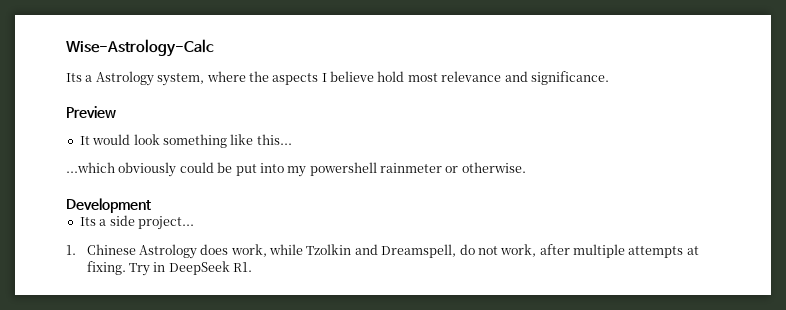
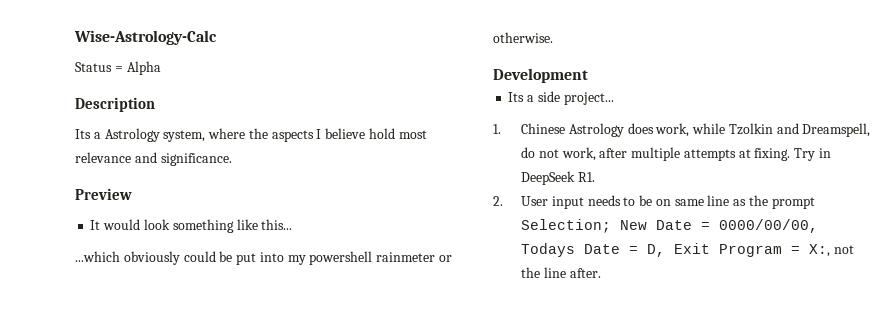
+ Status = Alpha
+ Description
+ 2. User input needs to be on same line as the prompt Selection; New Date = 0000/00/00, Todays Date = D, Exit Program = X:, not the line after.

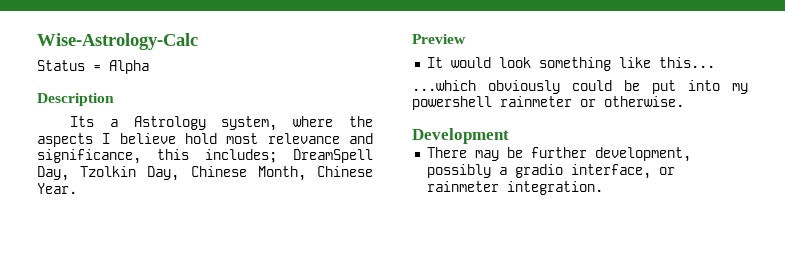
- Its a Astrology system, where the aspects I believe hold most relevance and significance.
+ Its a Astrology system, where the aspects I believe hold most relevance and significance, this includes; DreamSpell Day, Tzolkin Day, Chinese Month, Chinese Year.
- Its a side project...
- 1. Chinese Astrology does work, while Tzolkin and Dreamspell, do not work, after multiple attempts at fixing. Try in DeepSeek R1.
- 2. User input needs to be on same line as the prompt Selection; New Date = 0000/00/00, Todays Date = D, Exit Program = X:, not the line after.
+ There may be further development, possibly a gradio interface, or rainmeter integration.

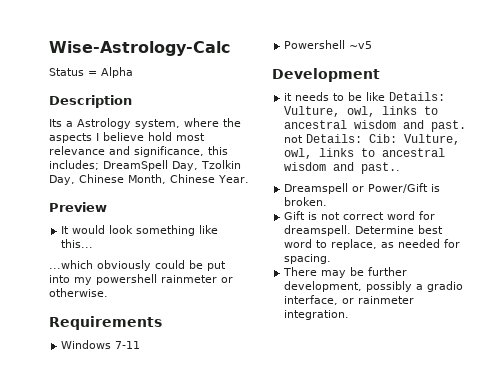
+ Requirements
+ Windows 7-11
+ Powershell ~v5
  Development
+ it needs to be like Details: Vulture, owl, links to ancestral wisdom and past. not Details: Cib: Vulture, owl, links to ancestral wisdom and past..
+ Dreamspell or Power/Gift is broken.
+ Gift is not correct word for dreamspell. Determine best word to replace, as needed for spacing.

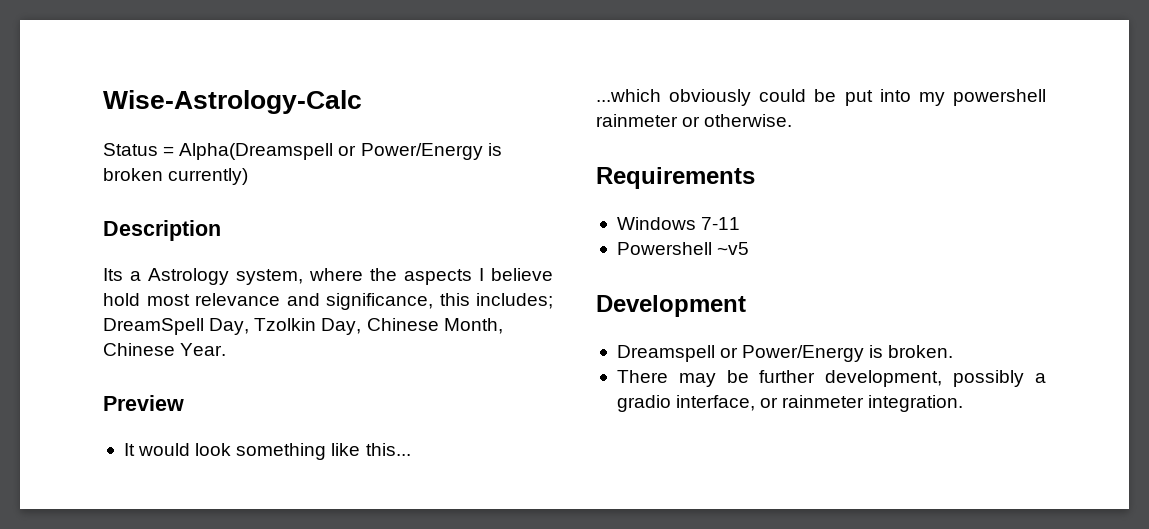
- Status = Alpha
+ Status = Alpha(Dreamspell or Power/Energy is broken currently)
- it needs to be like Details: Vulture, owl, links to ancestral wisdom and past. not Details: Cib: Vulture, owl, links to ancestral wisdom and past..
- Dreamspell or Power/Gift is broken.
+ Dreamspell or Power/Energy is broken.
- Gift is not correct word for dreamspell. Determine best word to replace, as needed for spacing.

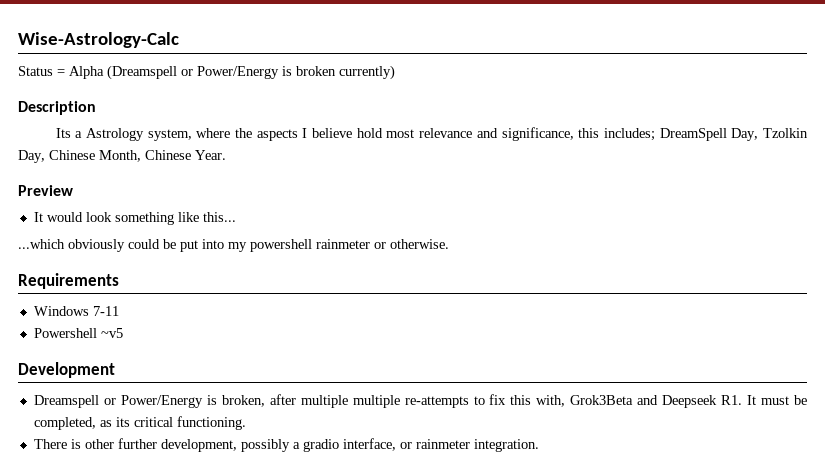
- Status = Alpha(Dreamspell or Power/Energy is broken currently)
+ Status = Alpha (Dreamspell or Power/Energy is broken currently)
- Dreamspell or Power/Energy is broken.
+ Dreamspell or Power/Energy is broken, after multiple multiple re-attempts to fix this with, Grok3Beta and Deepseek R1. It must be completed, as its critical functioning.
- There may be further development, possibly a gradio interface, or rainmeter integration.
+ There is other further development, possibly a gradio interface, or rainmeter integration.

